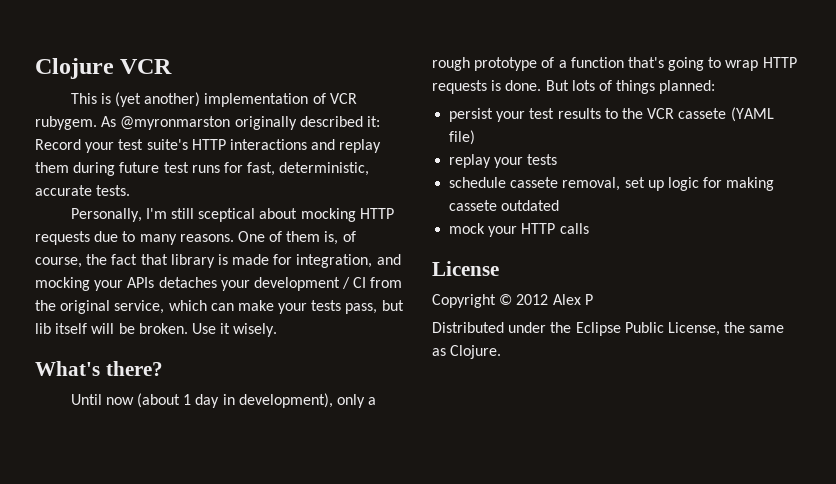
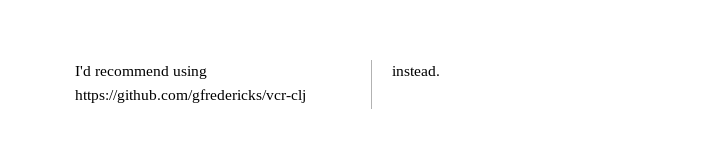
- Clojure VCR
- This is (yet another) implementation of VCR rubygem. As @myronmarston originally described it: Record your test suite's HTTP interactions and replay them during future test runs for fast, deterministic, accurate tests.
- Personally, I'm still sceptical about mocking HTTP requests due to many reasons. One of them is, of course, the fact that library is made for integration, and mocking your APIs detaches your development / CI from the original service, which can make your tests pass, but lib itself will be broken. Use it wisely.
- What's there?
- Until now (about 1 day in development), only a rough prototype of a function that's going to wrap HTTP requests is done. But lots of things planned:
- persist your test results to the VCR cassete (YAML file)
- replay your tests
- schedule cassete removal, set up logic for making cassete outdated
- mock your HTTP calls
- License
- Copyright © 2012 Alex P
- Distributed under the Eclipse Public License, the same as Clojure.
+ I'd recommend using https://github.com/gfredericks/vcr-clj instead.

